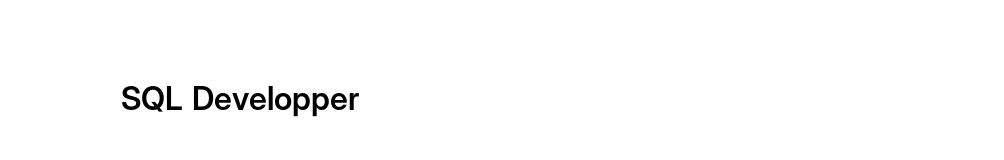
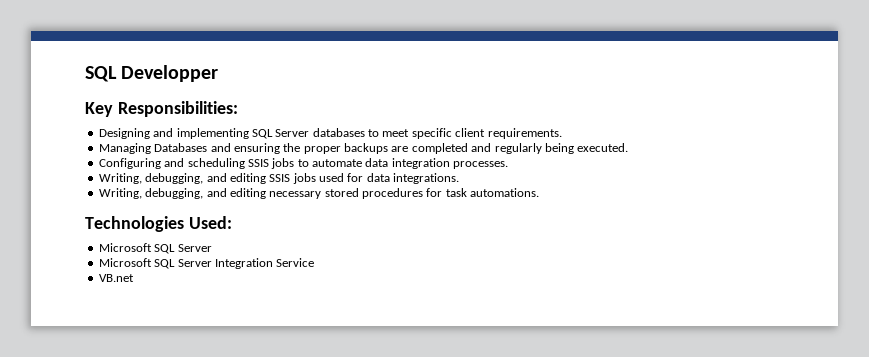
+ Key Responsibilities:
+ Designing and implementing SQL Server databases to meet specific client requirements.
+ Managing Databases and ensuring the proper backups are completed and regularly being executed.
+ Configuring and scheduling SSIS jobs to automate data integration processes.
+ Writing, debugging, and editing SSIS jobs used for data integrations.
+ Writing, debugging, and editing necessary stored procedures for task automations.
+ Technologies Used:
+ Microsoft SQL Server
+ Microsoft SQL Server Integration Service
+ VB.net

